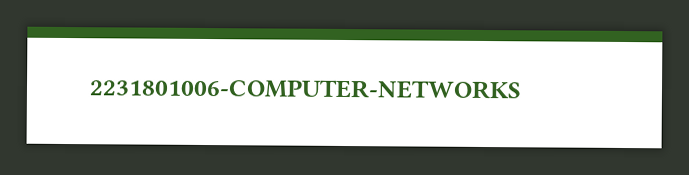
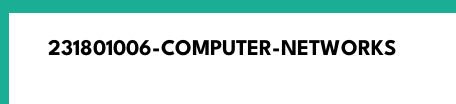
- 2231801006-COMPUTER-NETWORKS
+ 231801006-COMPUTER-NETWORKS

